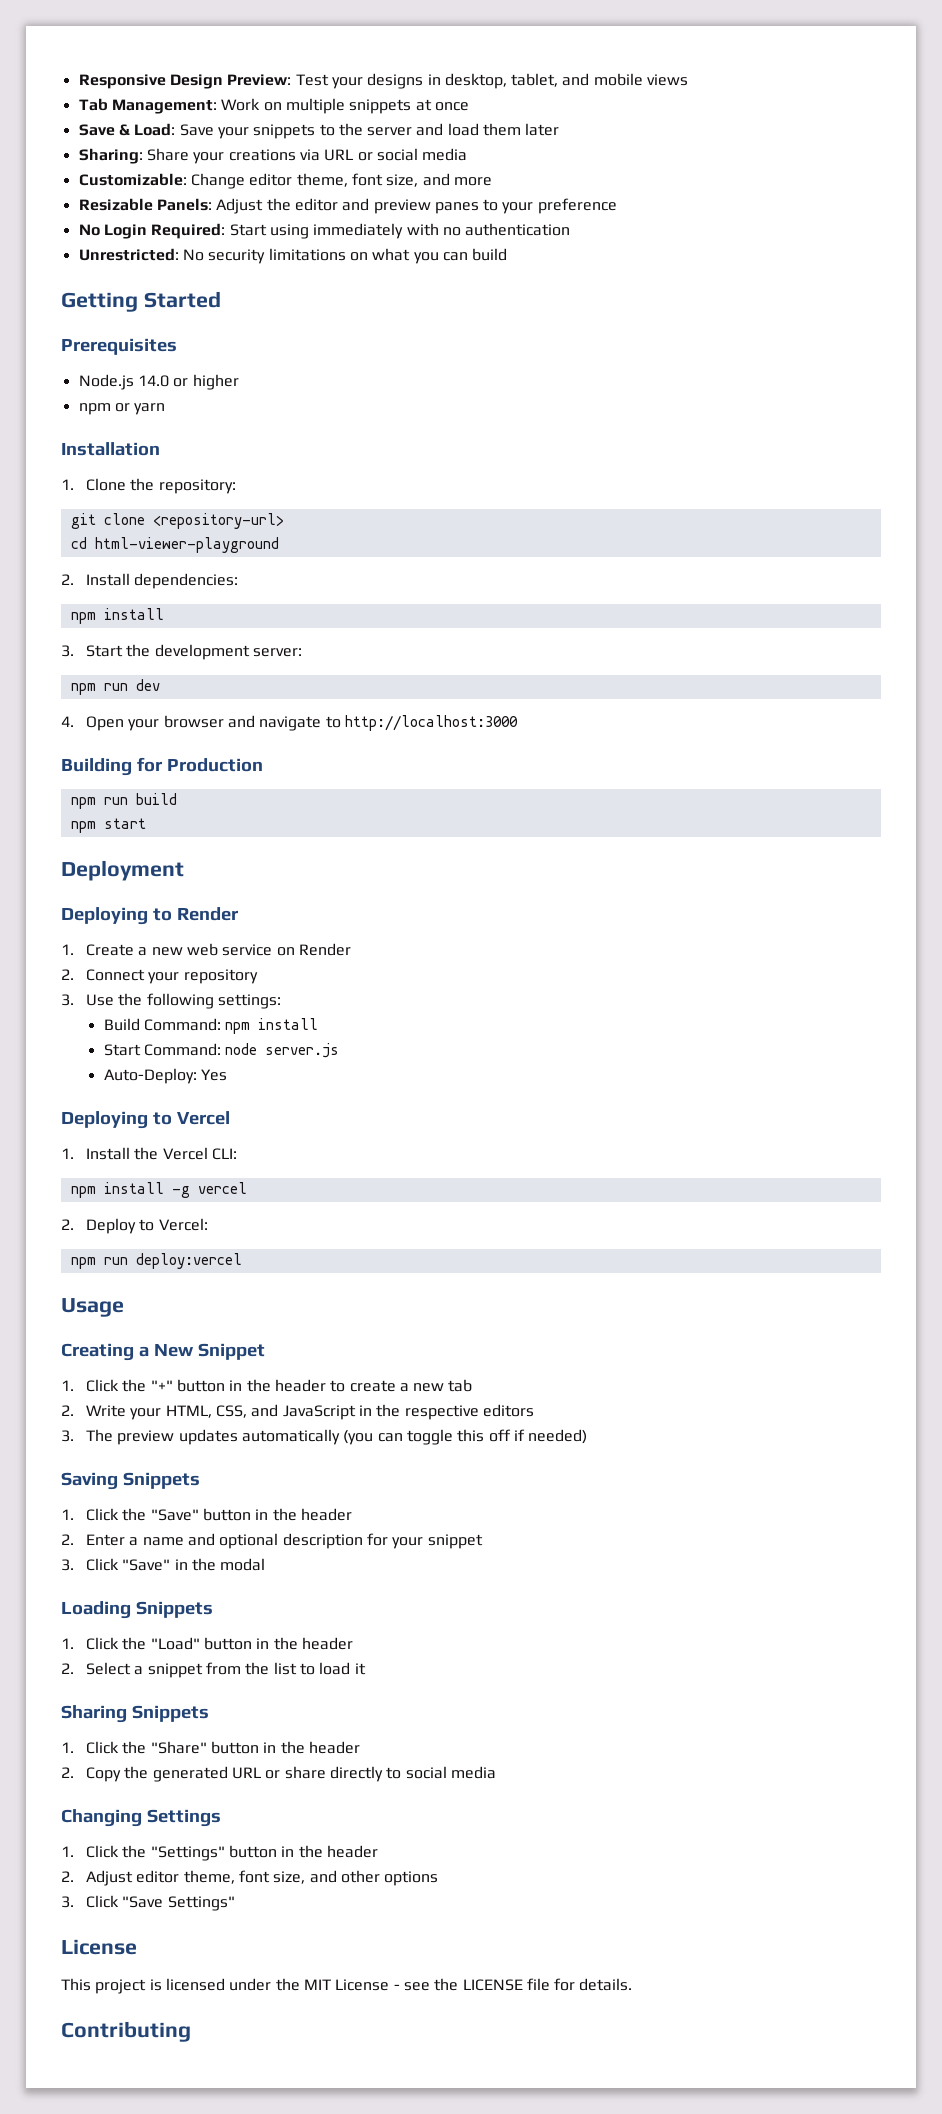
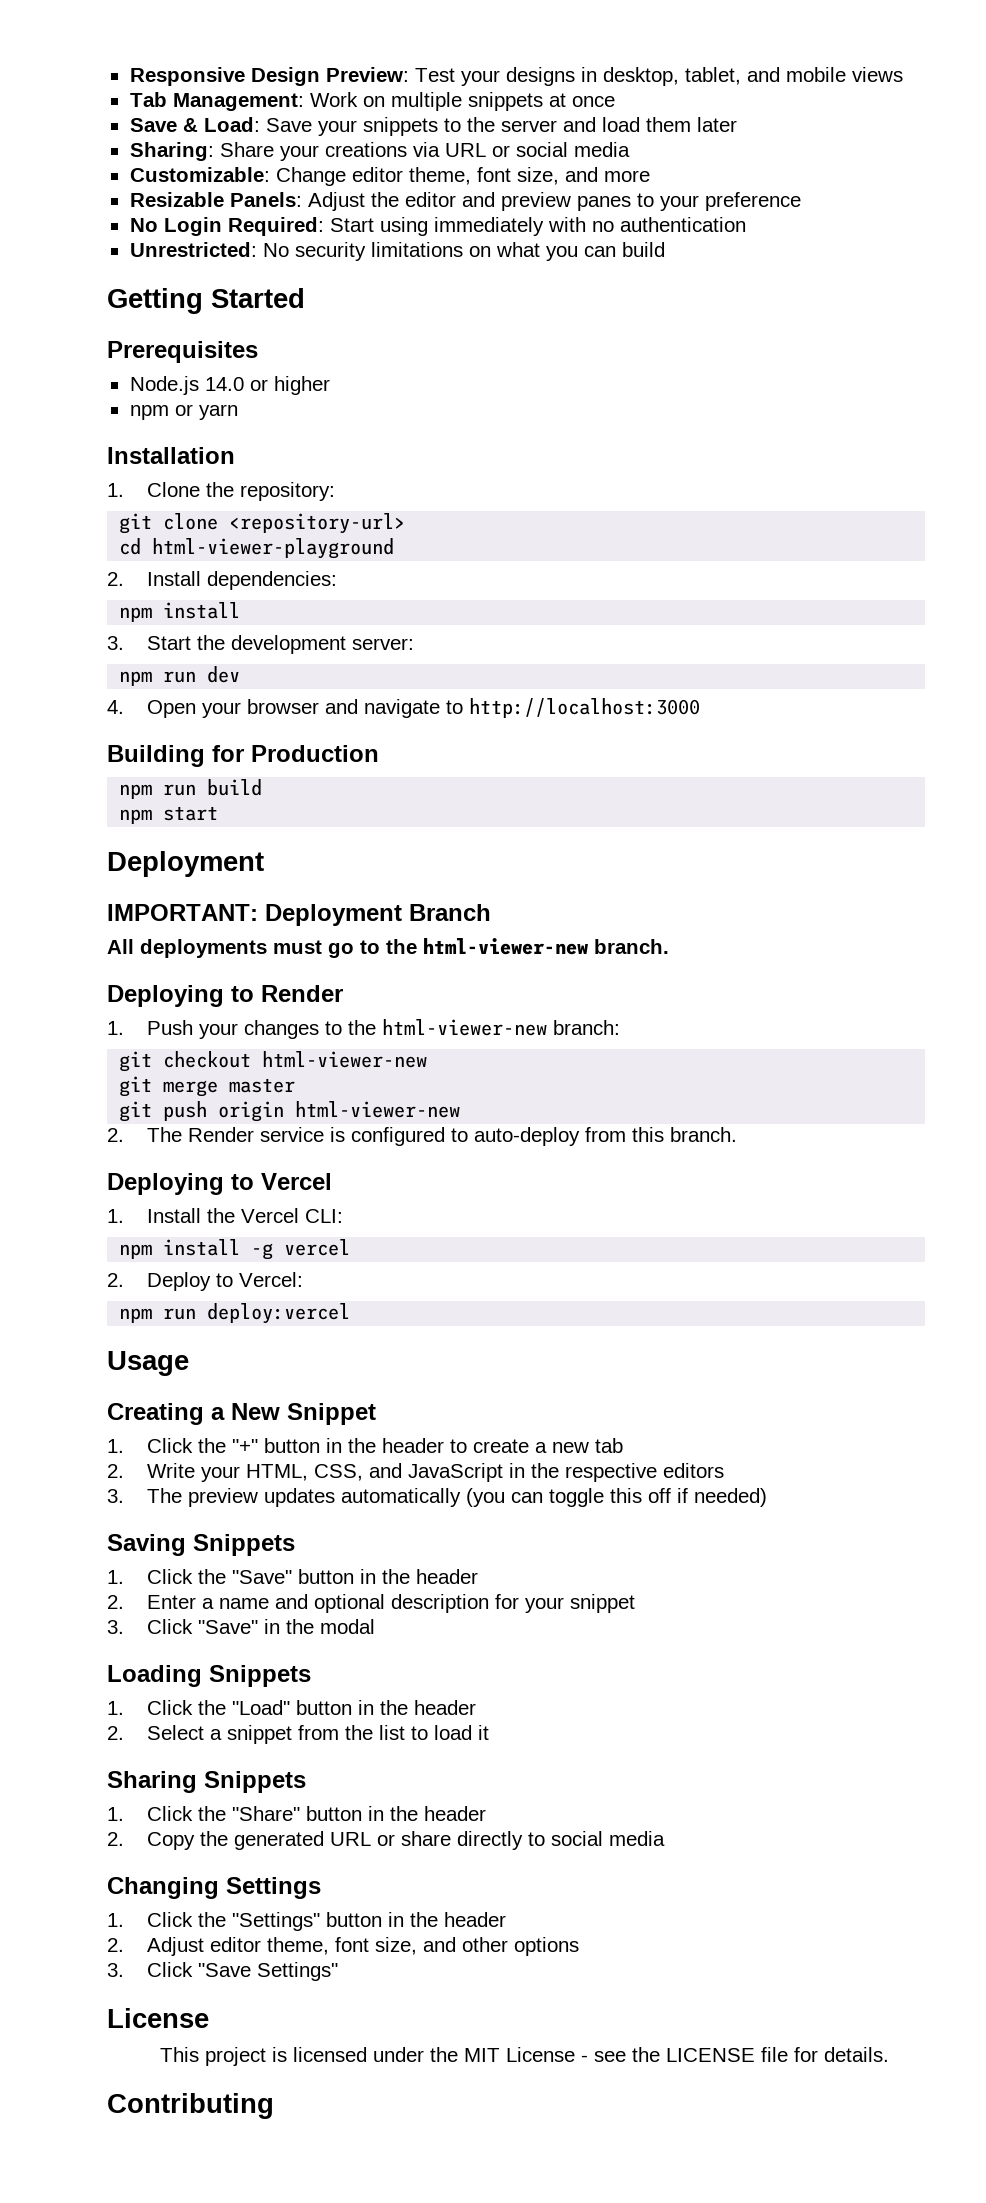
+ IMPORTANT: Deployment Branch
+ All deployments must go to the html-viewer-new branch.
  Deploying to Render
- 1. Create a new web service on Render
- 2. Connect your repository
- 3. Use the following settings:
- Build Command: npm install
- Start Command: node server.js
- Auto-Deploy: Yes
+ 1. Push your changes to the html-viewer-new branch:
+ git checkout html-viewer-new
+ git merge master
+ git push origin html-viewer-new
+ 2. The Render service is configured to auto-deploy from this branch.

